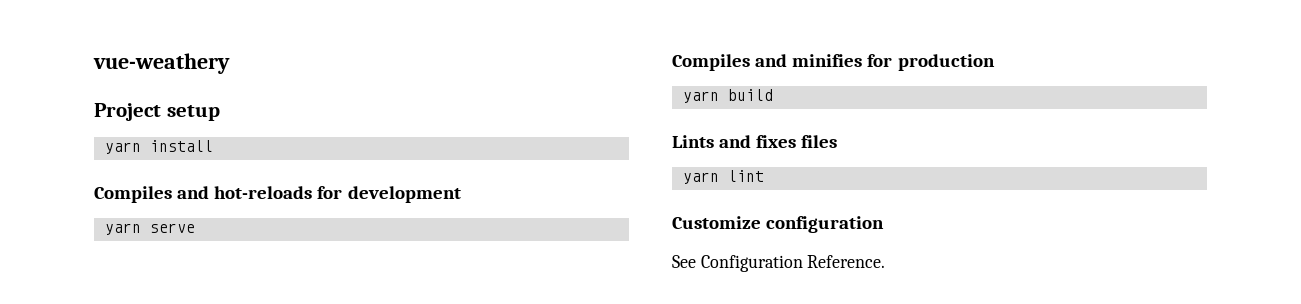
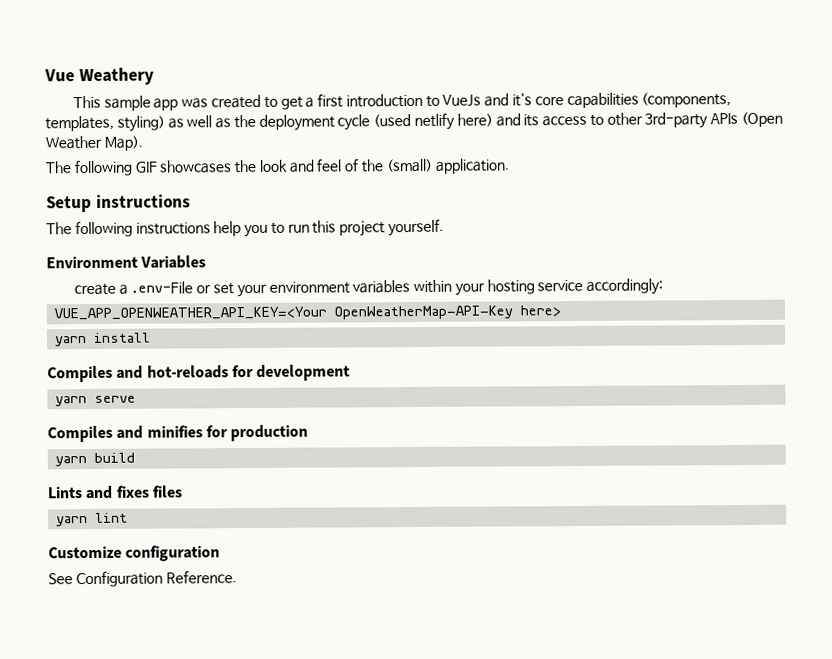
- vue-weathery
- Project setup
+ Vue Weathery
+ This sample app was created to get a first introduction to VueJs and it's core capabilities (components, templates, styling) as well as the deployment cycle (used netlify here) and its access to other 3rd-party APIs (Open Weather Map).
+ The following GIF showcases the look and feel of the (small) application.
+ Setup instructions
+ The following instructions help you to run this project yourself.
+ Environment Variables
+ create a .env-File or set your environment variables within your hosting service accordingly:
+ VUE_APP_OPENWEATHER_API_KEY=<Your OpenWeatherMap-API-Key here>

